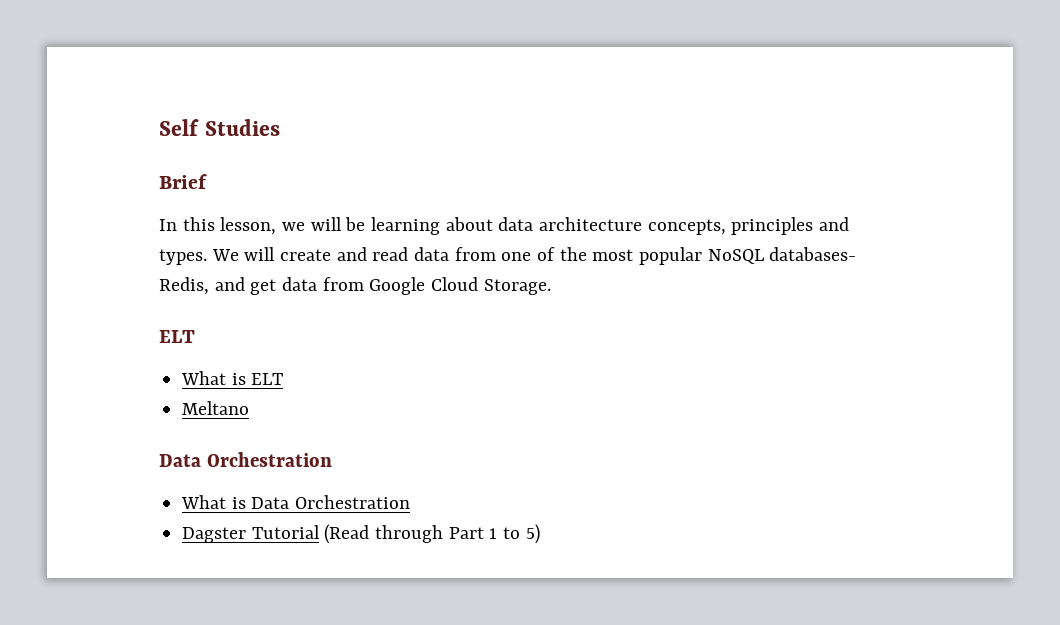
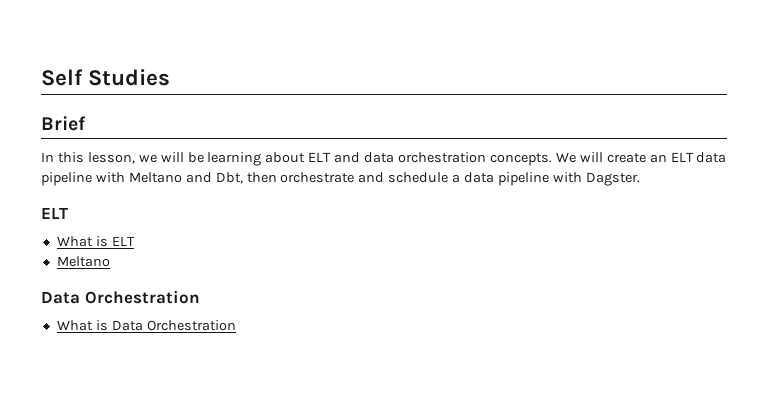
- In this lesson, we will be learning about data architecture concepts, principles and types. We will create and read data from one of the most popular NoSQL databases- Redis, and get data from Google Cloud Storage.
+ In this lesson, we will be learning about ELT and data orchestration concepts. We will create an ELT data pipeline with Meltano and Dbt, then orchestrate and schedule a data pipeline with Dagster.
- Dagster Tutorial (Read through Part 1 to 5)

